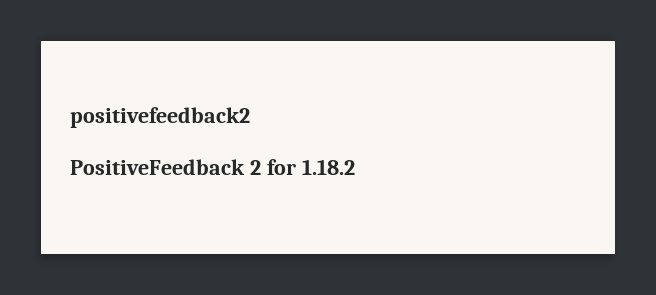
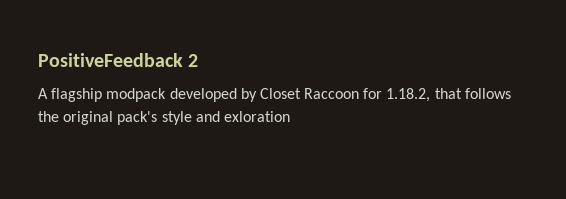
- positivefeedback2
- PositiveFeedback 2 for 1.18.2
+ PositiveFeedback 2
+ A flagship modpack developed by Closet Raccoon for 1.18.2, that follows the original pack's style and exloration

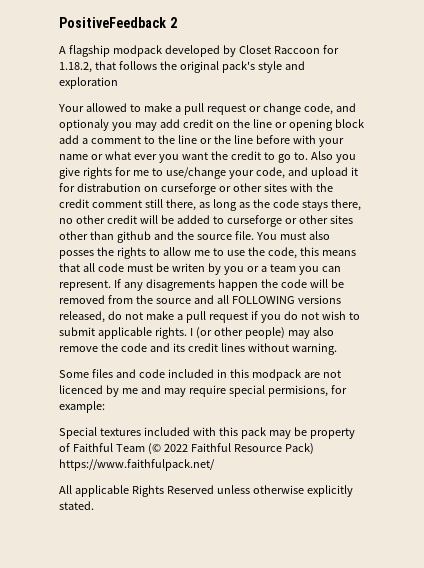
- A flagship modpack developed by Closet Raccoon for 1.18.2, that follows the original pack's style and exloration
+ A flagship modpack developed by Closet Raccoon for 1.18.2, that follows the original pack's style and exploration
+ Your allowed to make a pull request or change code, and optionaly you may add credit on the line or opening block add a comment to the line or the line before with your name or what ever you want the credit to go to. Also you give rights for me to use/change your code, and upload it for distrabution on curseforge or other sites with the credit comment still there, as long as the code stays there, no other credit will be added to curseforge or other sites other than github and the source file. You must also posses the rights to allow me to use the code, this means that all code must be writen by you or a team you can represent. If any disagrements happen the code will be removed from the source and all FOLLOWING versions released, do not make a pull request if you do not wish to submit applicable rights. I (or other people) may also remove the code and its credit lines without warning.
+ Some files and code included in this modpack are not licenced by me and may require special permisions, for example:
+ Special textures included with this pack may be property of Faithful Team (© 2022 Faithful Resource Pack) https://www.faithfulpack.net/
+ All applicable Rights Reserved unless otherwise explicitly stated.

